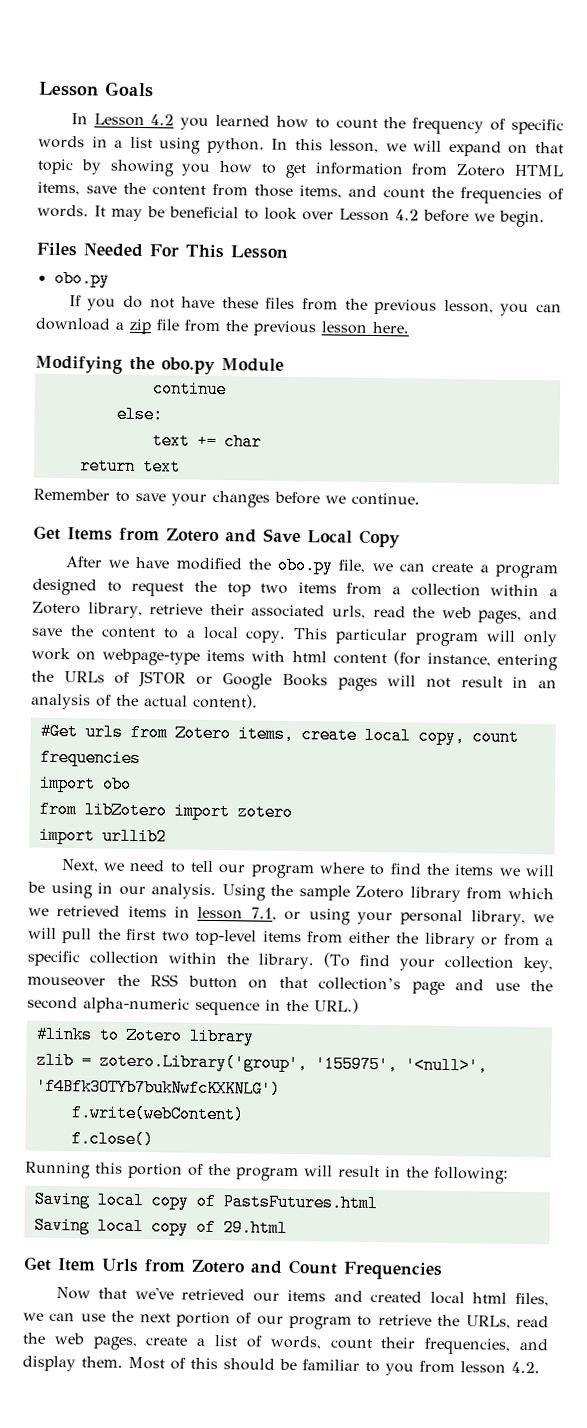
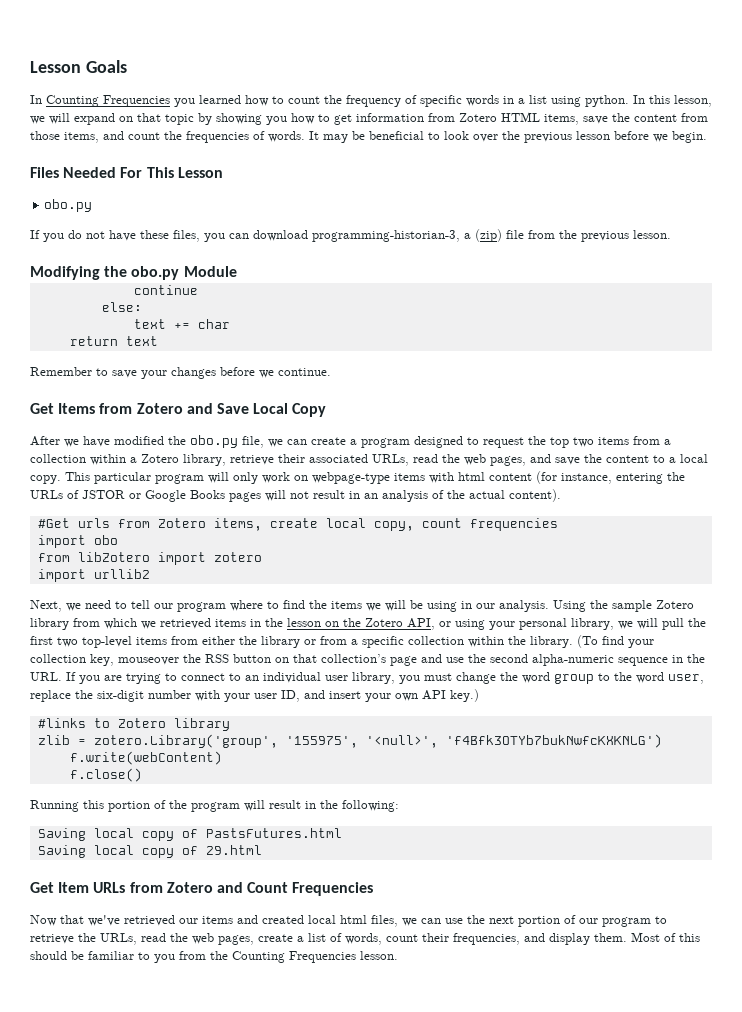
- In Lesson 4.2 you learned how to count the frequency of specific words in a list using python.
+ In Counting Frequencies you learned how to count the frequency of specific words in a list using python.
- It may be beneficial to look over Lesson 4.2 before we begin.
+ It may be beneficial to look over the previous lesson before we begin.
- If you do not have these files from the previous lesson, you can download a zip file from the previous lesson here.
+ If you do not have these files, you can download programming-historian-3, a (zip) file from the previous lesson.
- After we have modified the obo.py file, we can create a program designed to request the top two items from a collection within a Zotero library, retrieve their associated urls, read the web pages, and save the content to a local copy.
+ After we have modified the obo.py file, we can create a program designed to request the top two items from a collection within a Zotero library, retrieve their associated URLs, read the web pages, and save the content to a local copy.
- Using the sample Zotero library from which we retrieved items in lesson 7.1, or using your personal library, we will pull the first two top-level items from either the library or from a specific collection within the library.
+ Using the sample Zotero library from which we retrieved items in the lesson on the Zotero API, or using your personal library, we will pull the first two top-level items from either the library or from a specific collection within the library.
- (To find your collection key, mouseover the RSS button on that collection’s page and use the second alpha-numeric sequence in the URL.)
+ (To find your collection key, mouseover the RSS button on that collection’s page and use the second alpha-numeric sequence in the URL. If you are trying to connect to an individual user library, you must change the word group to the word user, replace the six-digit number with your user ID, and insert your own API key.)
- Get Item Urls from Zotero and Count Frequencies
+ Get Item URLs from Zotero and Count Frequencies
- Most of this should be familiar to you from lesson 4.2.
+ Most of this should be familiar to you from the Counting Frequencies lesson.

